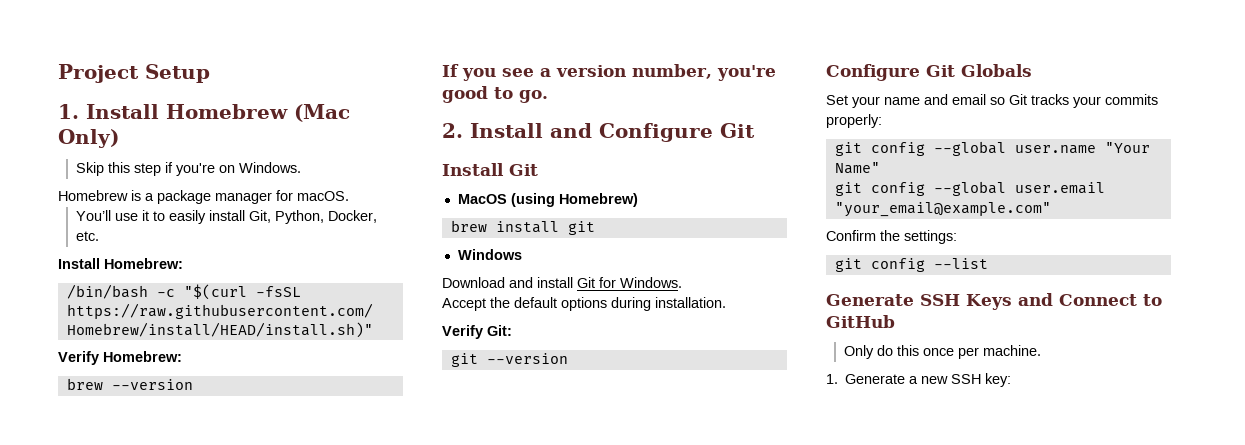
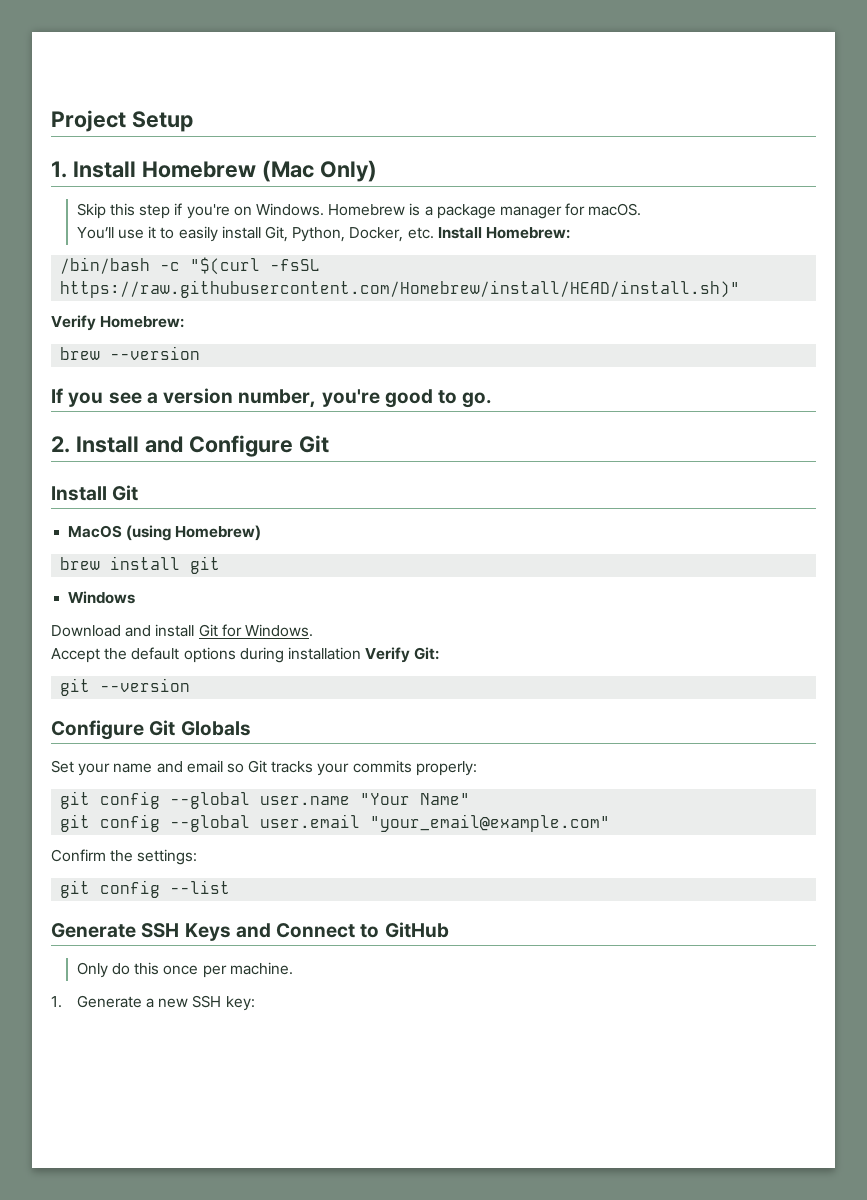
- Skip this step if you're on Windows.
- Homebrew is a package manager for macOS.
+ Skip this step if you're on Windows. Homebrew is a package manager for macOS.
- You’ll use it to easily install Git, Python, Docker, etc.
- Install Homebrew:
+ You’ll use it to easily install Git, Python, Docker, etc. Install Homebrew:
- Accept the default options during installation.
- Verify Git:
+ Accept the default options during installation Verify Git:

